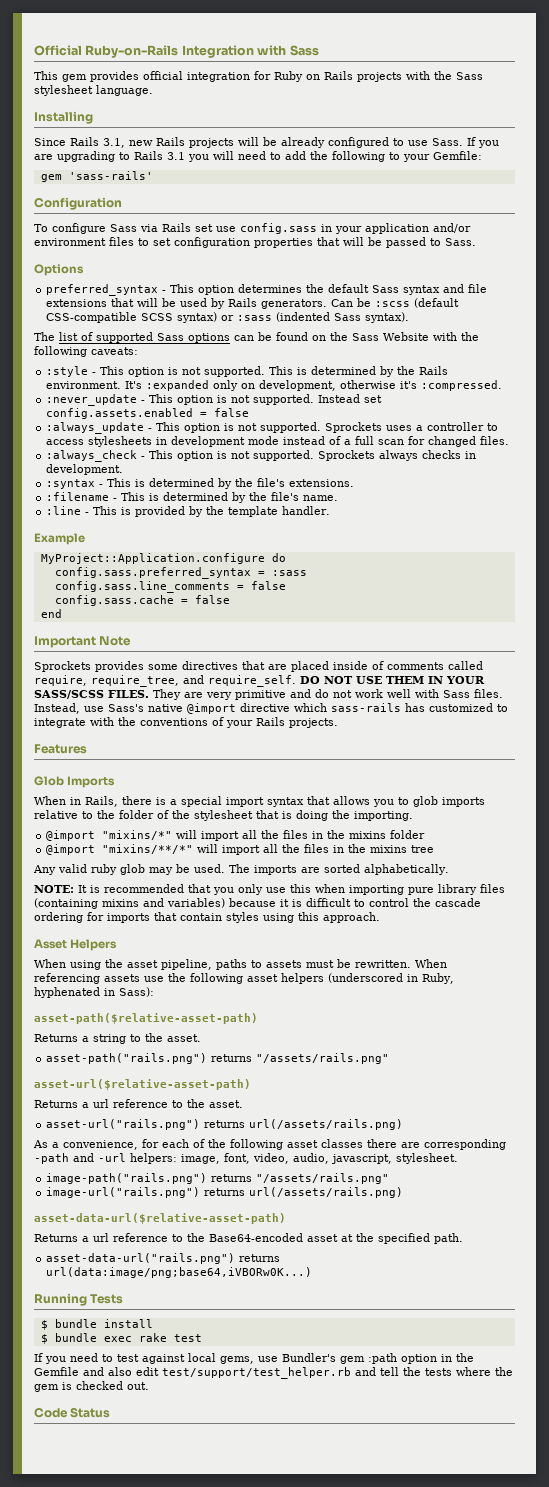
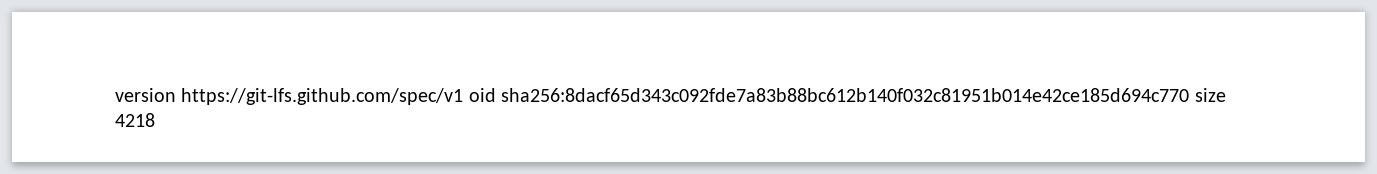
- Official Ruby-on-Rails Integration with Sass
- This gem provides official integration for Ruby on Rails projects with the Sass stylesheet language.
- Installing
- Since Rails 3.1, new Rails projects will be already configured to use Sass. If you are upgrading to Rails 3.1 you will need to add the following to your Gemfile:
- gem 'sass-rails'
- Configuration
- To configure Sass via Rails set use config.sass in your application and/or environment files to set configuration properties that will be passed to Sass.
- Options
- preferred_syntax - This option determines the default Sass syntax and file extensions that will be used by Rails generators. Can be :scss (default CSS-compatible SCSS syntax) or :sass (indented Sass syntax).
- The list of supported Sass options can be found on the Sass Website with the following caveats:
- :style - This option is not supported. This is determined by the Rails environment. It's :expanded only on development, otherwise it's :compressed.
- :never_update - This option is not supported. Instead set config.assets.enabled = false
- :always_update - This option is not supported. Sprockets uses a controller to access stylesheets in development mode instead of a full scan for changed files.
- :always_check - This option is not supported. Sprockets always checks in development.
- :syntax - This is determined by the file's extensions.
- :filename - This is determined by the file's name.
- :line - This is provided by the template handler.
- Example
- MyProject::Application.configure do
- config.sass.preferred_syntax = :sass
- config.sass.line_comments = false
- config.sass.cache = false
- end
- Important Note
- Sprockets provides some directives that are placed inside of comments called require, require_tree, and require_self. DO NOT USE THEM IN YOUR SASS/SCSS FILES. They are very primitive and do not work well with Sass files. Instead, use Sass's native @import directive which sass-rails has customized to integrate with the conventions of your Rails projects.
- Features
- Glob Imports
- When in Rails, there is a special import syntax that allows you to glob imports relative to the folder of the stylesheet that is doing the importing.
- @import "mixins/*" will import all the files in the mixins folder
- @import "mixins/**/*" will import all the files in the mixins tree
- Any valid ruby glob may be used. The imports are sorted alphabetically.
- NOTE: It is recommended that you only use this when importing pure library files (containing mixins and variables) because it is difficult to control the cascade ordering for imports that contain styles using this approach.
- Asset Helpers
- When using the asset pipeline, paths to assets must be rewritten. When referencing assets use the following asset helpers (underscored in Ruby, hyphenated in Sass):
- asset-path($relative-asset-path)
- Returns a string to the asset.
- asset-path("rails.png") returns "/assets/rails.png"
- asset-url($relative-asset-path)
- Returns a url reference to the asset.
- asset-url("rails.png") returns url(/assets/rails.png)
- As a convenience, for each of the following asset classes there are corresponding -path and -url helpers: image, font, video, audio, javascript, stylesheet.
- image-path("rails.png") returns "/assets/rails.png"
- image-url("rails.png") returns url(/assets/rails.png)
- asset-data-url($relative-asset-path)
- Returns a url reference to the Base64-encoded asset at the specified path.
- asset-data-url("rails.png") returns url(data:image/png;base64,iVBORw0K...)
- Running Tests
- $ bundle install
- $ bundle exec rake test
- If you need to test against local gems, use Bundler's gem :path option in the Gemfile and also edit test/support/test_helper.rb and tell the tests where the gem is checked out.
- Code Status
+ version https://git-lfs.github.com/spec/v1 oid sha256:8dacf65d343c092fde7a83b88bc612b140f032c81951b014e42ce185d694c770 size 4218

